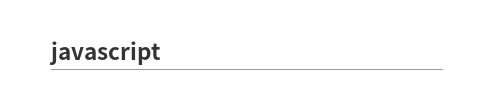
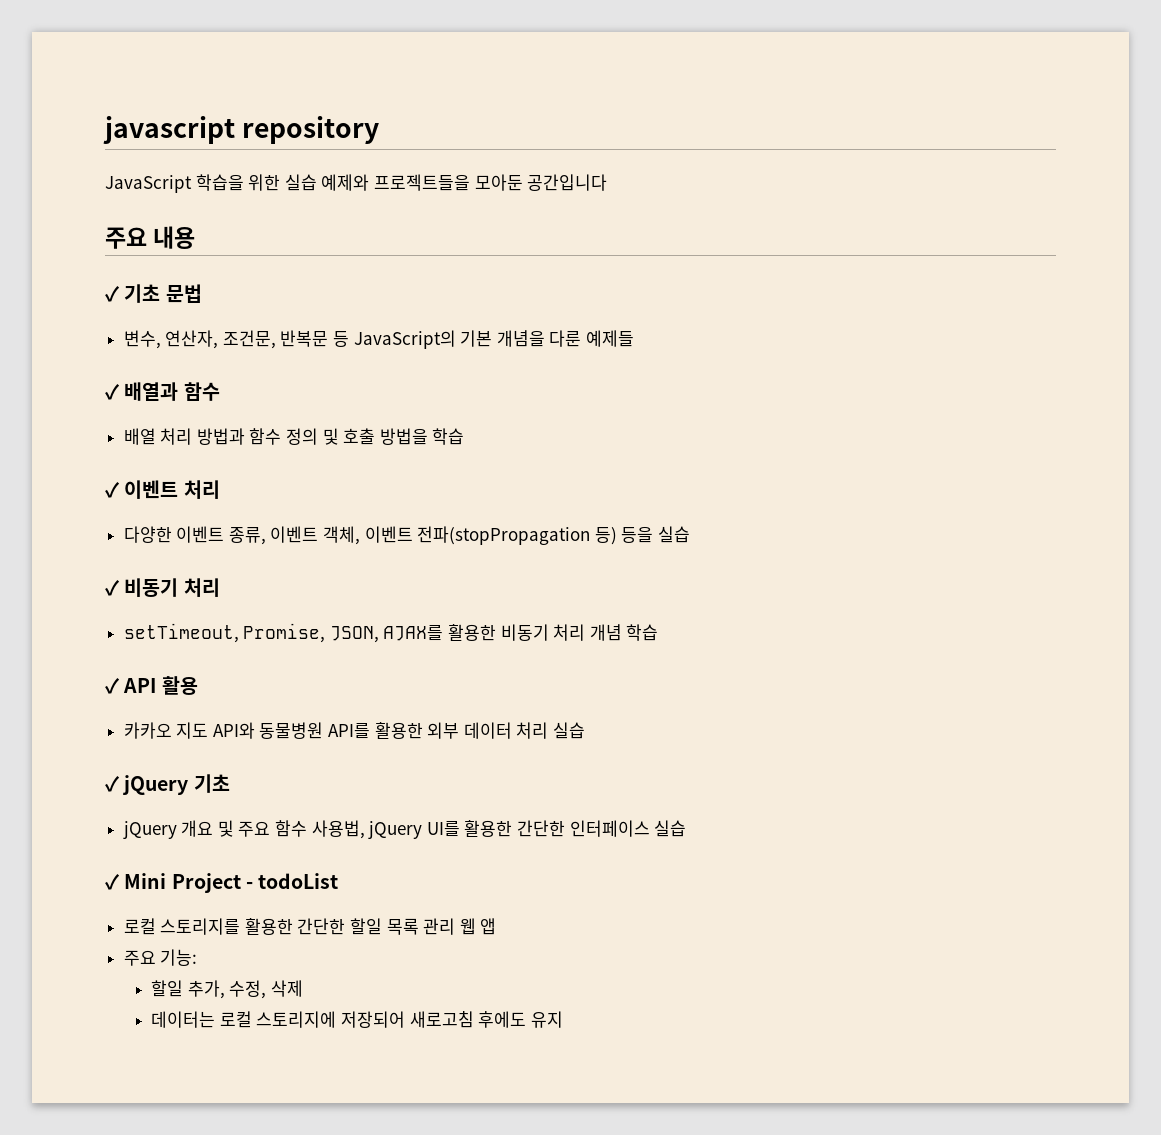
- javascript
+ javascript repository
+ JavaScript 학습을 위한 실습 예제와 프로젝트들을 모아둔 공간입니다
+ 주요 내용
+ ✓ 기초 문법
+ 변수, 연산자, 조건문, 반복문 등 JavaScript의 기본 개념을 다룬 예제들
+ ✓ 배열과 함수
+ 배열 처리 방법과 함수 정의 및 호출 방법을 학습
+ ✓ 이벤트 처리
+ 다양한 이벤트 종류, 이벤트 객체, 이벤트 전파(stopPropagation 등) 등을 실습
+ ✓ 비동기 처리
+ setTimeout, Promise, JSON, AJAX를 활용한 비동기 처리 개념 학습
+ ✓ API 활용
+ 카카오 지도 API와 동물병원 API를 활용한 외부 데이터 처리 실습
+ ✓ jQuery 기초
+ jQuery 개요 및 주요 함수 사용법, jQuery UI를 활용한 간단한 인터페이스 실습
+ ✓ Mini Project - todoList
+ 로컬 스토리지를 활용한 간단한 할일 목록 관리 웹 앱
+ 주요 기능:
+ 할일 추가, 수정, 삭제
+ 데이터는 로컬 스토리지에 저장되어 새로고침 후에도 유지

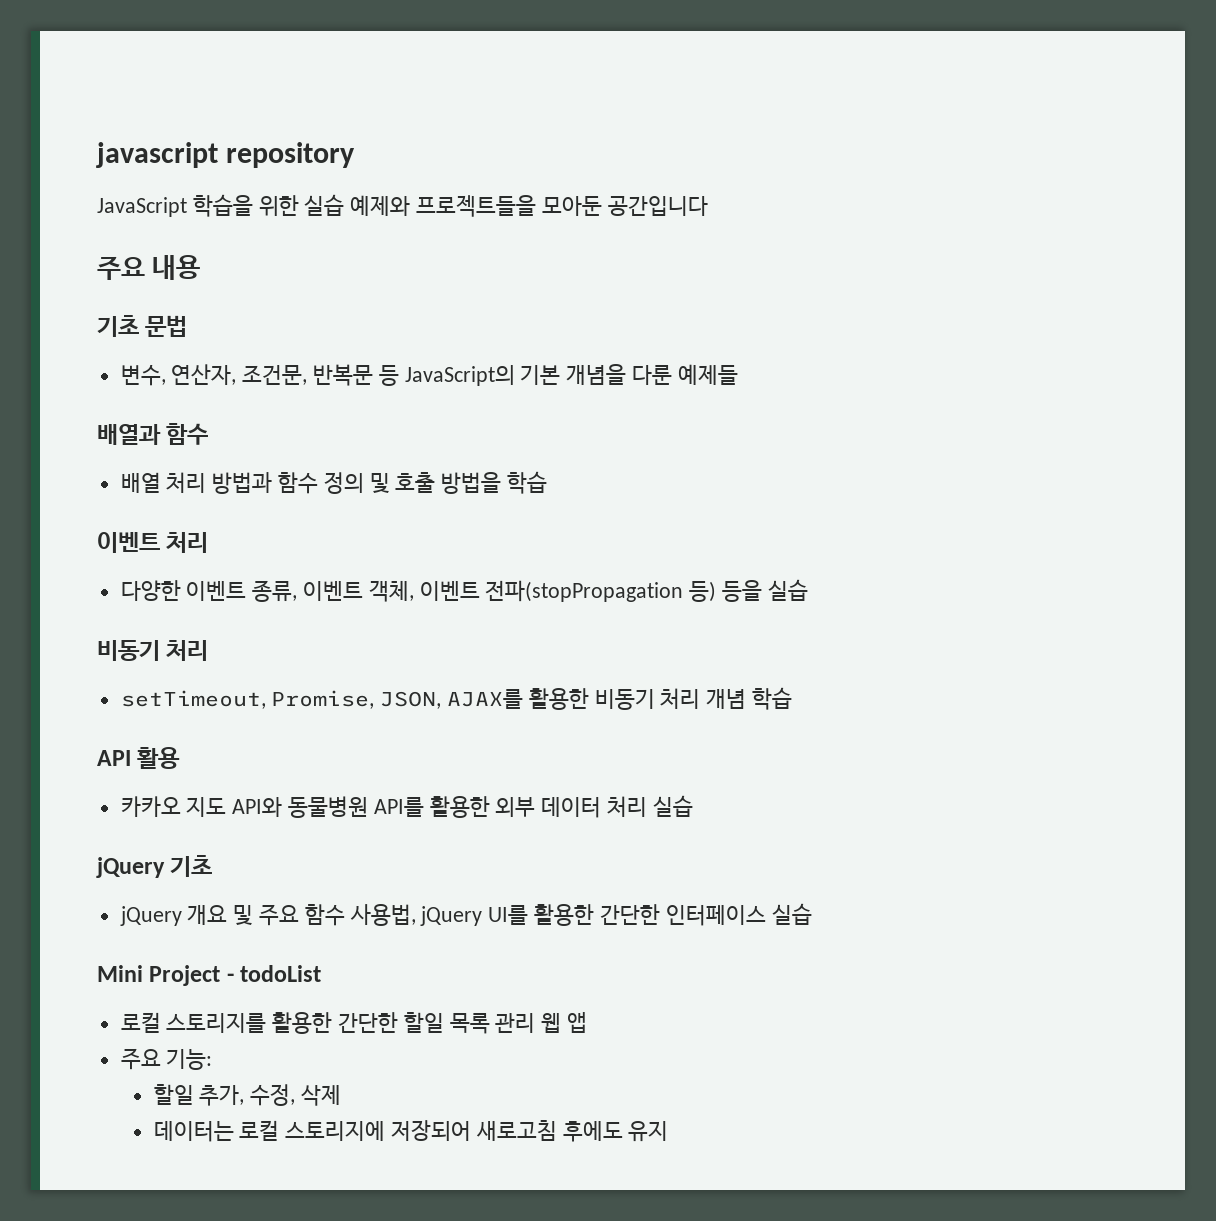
- ✓ 기초 문법
+ 기초 문법
- ✓ 배열과 함수
+ 배열과 함수
- ✓ 이벤트 처리
+ 이벤트 처리
  다양한 이벤트 종류, 이벤트 객체, 이벤트 전파(stopPropagation 등) 등을 실습
- ✓ 비동기 처리
+ 비동기 처리
- ✓ API 활용
+ API 활용
- ✓ jQuery 기초
+ jQuery 기초
- ✓ Mini Project - todoList
+ Mini Project - todoList

